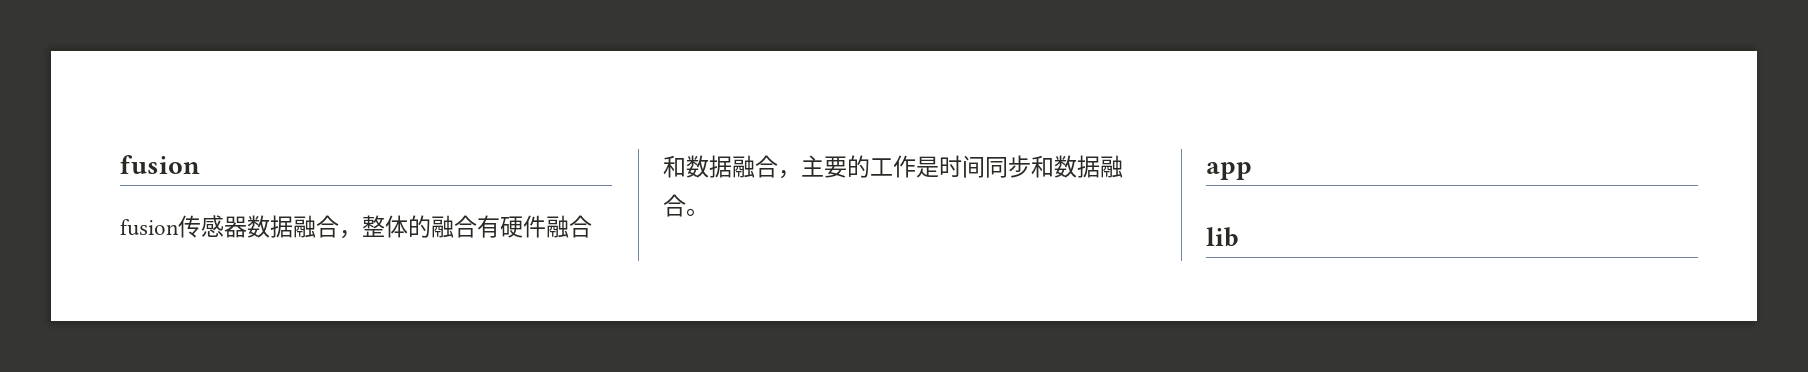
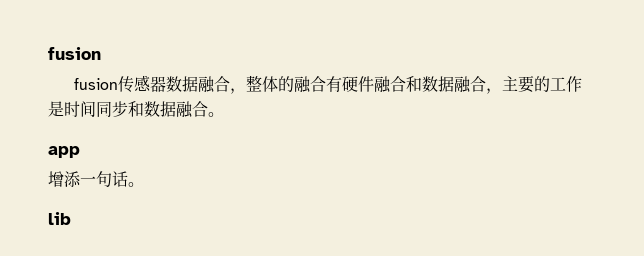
+ 增添一句话。

